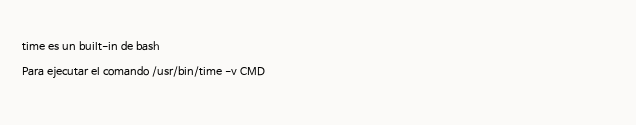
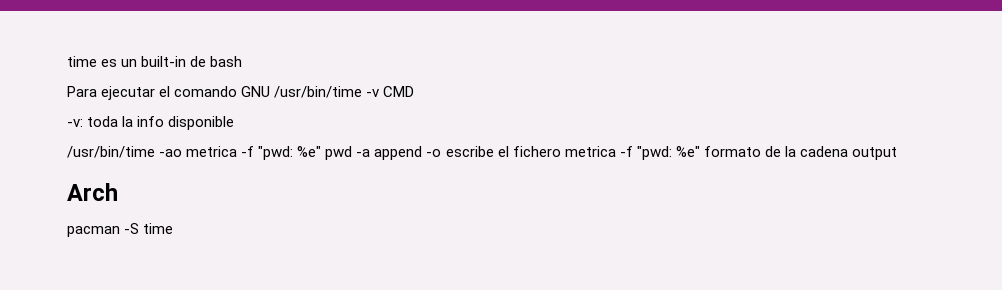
- Para ejecutar el comando /usr/bin/time -v CMD
+ Para ejecutar el comando GNU /usr/bin/time -v CMD
+ -v: toda la info disponible
+ /usr/bin/time -ao metrica -f "pwd: %e" pwd -a append -o escribe el fichero metrica -f "pwd: %e" formato de la cadena output
+ Arch
+ pacman -S time

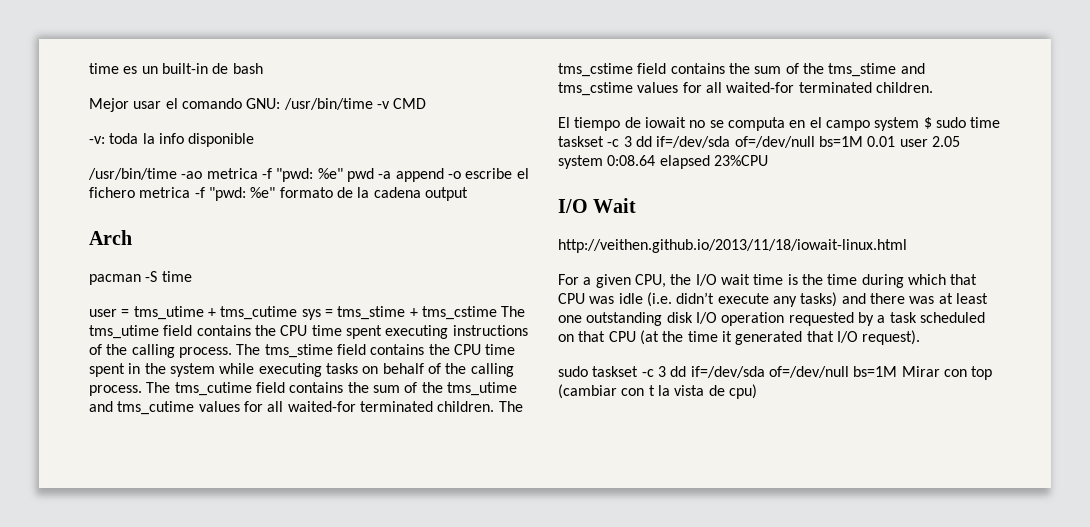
- Para ejecutar el comando GNU /usr/bin/time -v CMD
+ Mejor usar el comando GNU: /usr/bin/time -v CMD
+ user = tms_utime + tms_cutime sys = tms_stime + tms_cstime The tms_utime field contains the CPU time spent executing instructions of the calling process. The tms_stime field contains the CPU time spent in the system while executing tasks on behalf of the calling process. The tms_cutime field contains the sum of the tms_utime and tms_cutime values for all waited-for terminated children. The tms_cstime field contains the sum of the tms_stime and tms_cstime values for all waited-for terminated children.
+ El tiempo de iowait no se computa en el campo system $ sudo time taskset -c 3 dd if=/dev/sda of=/dev/null bs=1M 0.01 user 2.05 system 0:08.64 elapsed 23%CPU
+ I/O Wait
+ http://veithen.github.io/2013/11/18/iowait-linux.html
+ For a given CPU, the I/O wait time is the time during which that CPU was idle (i.e. didn’t execute any tasks) and there was at least one outstanding disk I/O operation requested by a task scheduled on that CPU (at the time it generated that I/O request).
+ sudo taskset -c 3 dd if=/dev/sda of=/dev/null bs=1M Mirar con top (cambiar con t la vista de cpu)

